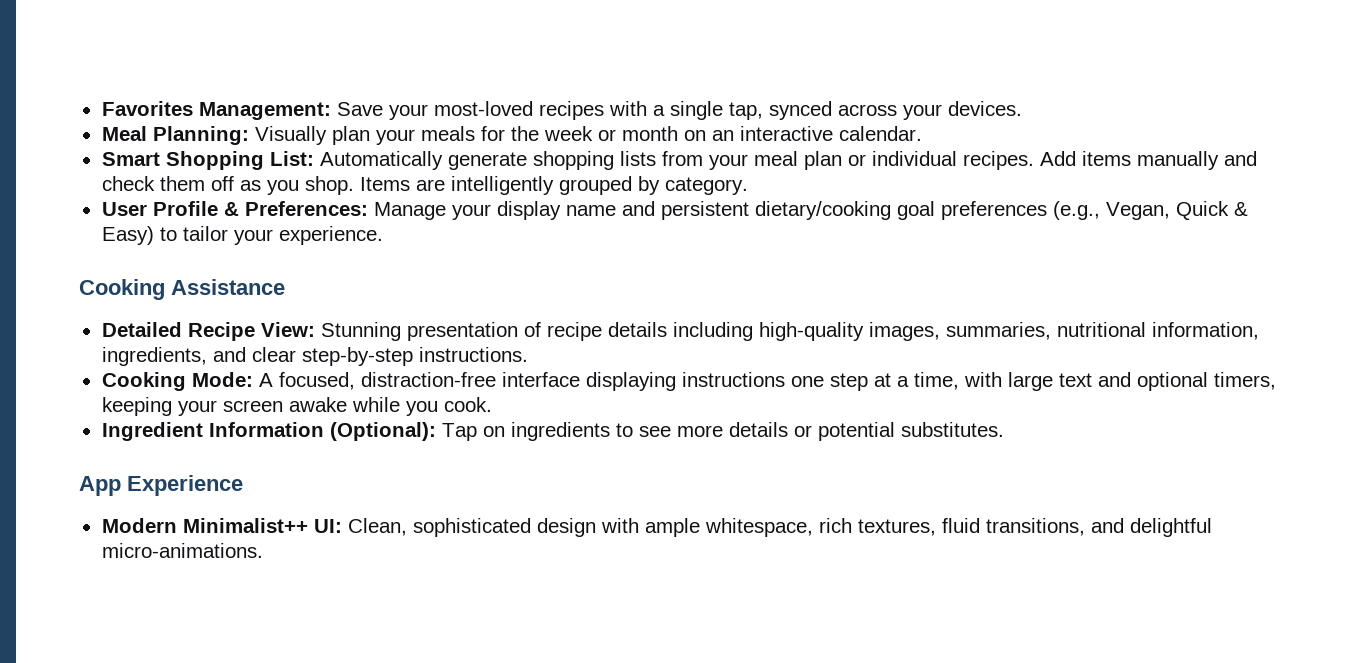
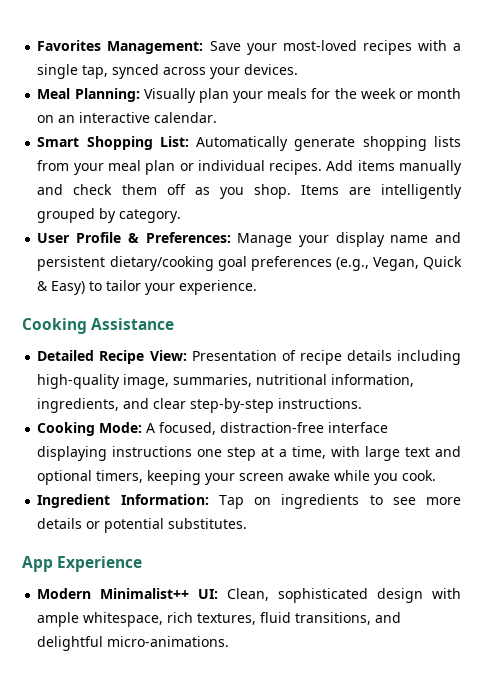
- Detailed Recipe View: Stunning presentation of recipe details including high-quality images, summaries, nutritional information, ingredients, and clear step-by-step instructions.
+ Detailed Recipe View: Presentation of recipe details including high-quality image, summaries, nutritional information, ingredients, and clear step-by-step instructions.
- Ingredient Information (Optional): Tap on ingredients to see more details or potential substitutes.
+ Ingredient Information: Tap on ingredients to see more details or potential substitutes.

